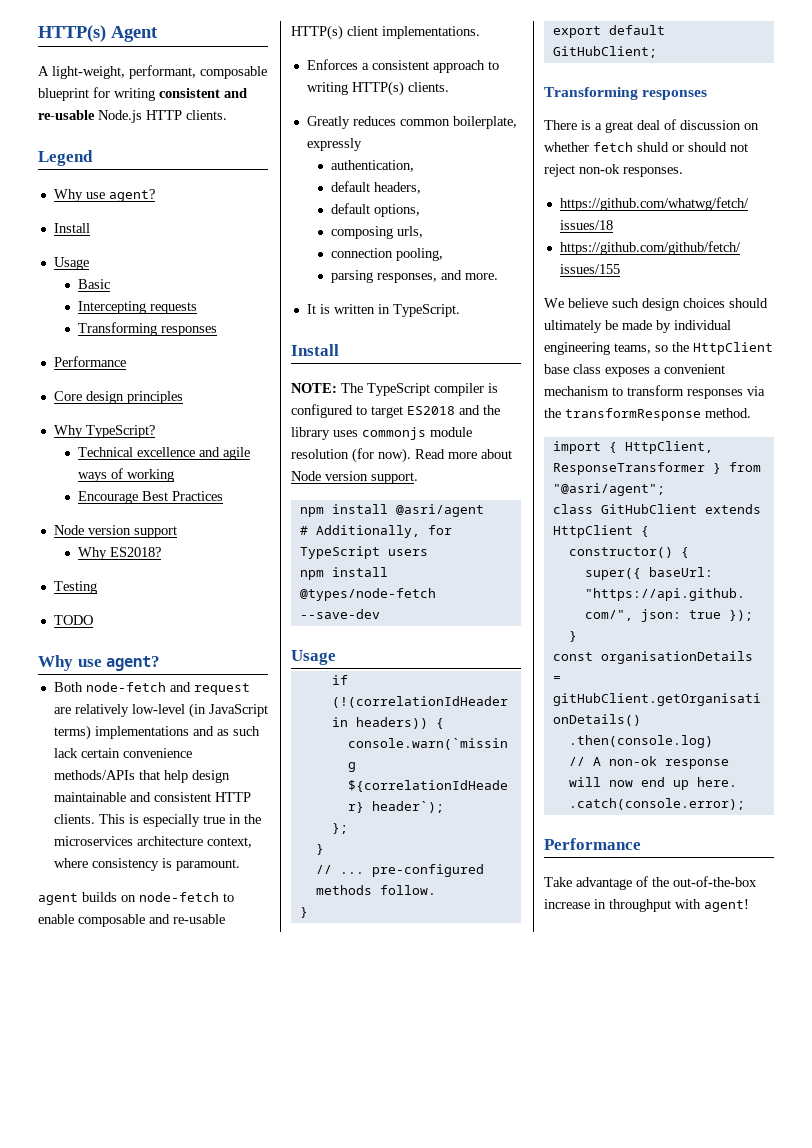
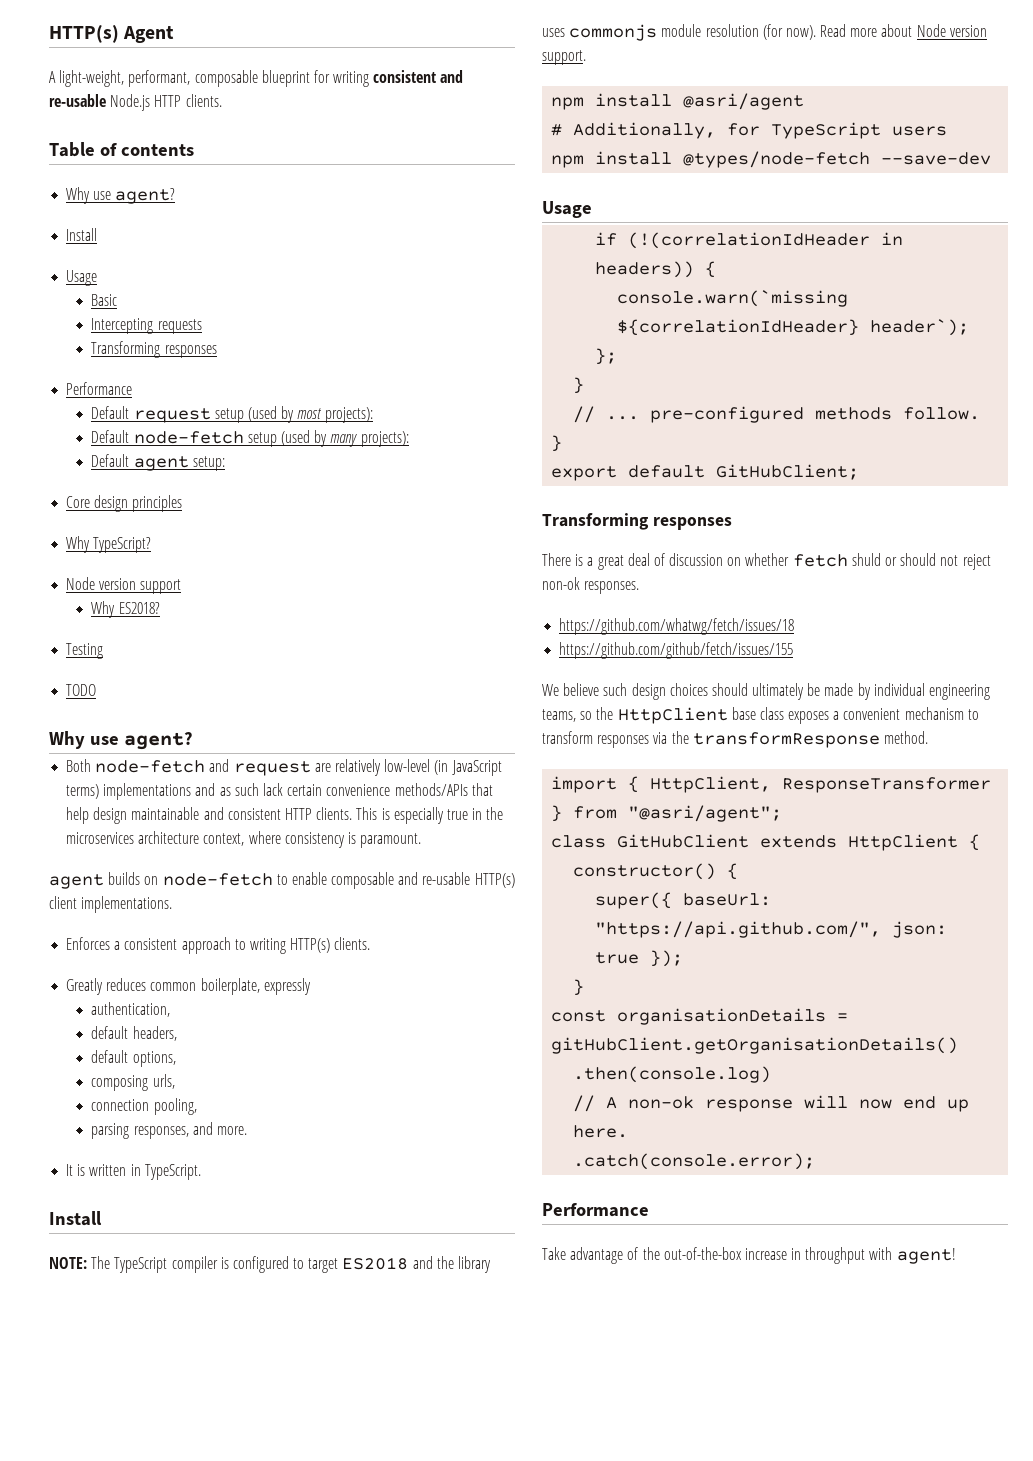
- Legend
+ Table of contents
+ Default request setup (used by most projects):
+ Default node-fetch setup (used by many projects):
+ Default agent setup:
- Technical excellence and agile ways of working
- Encourage Best Practices

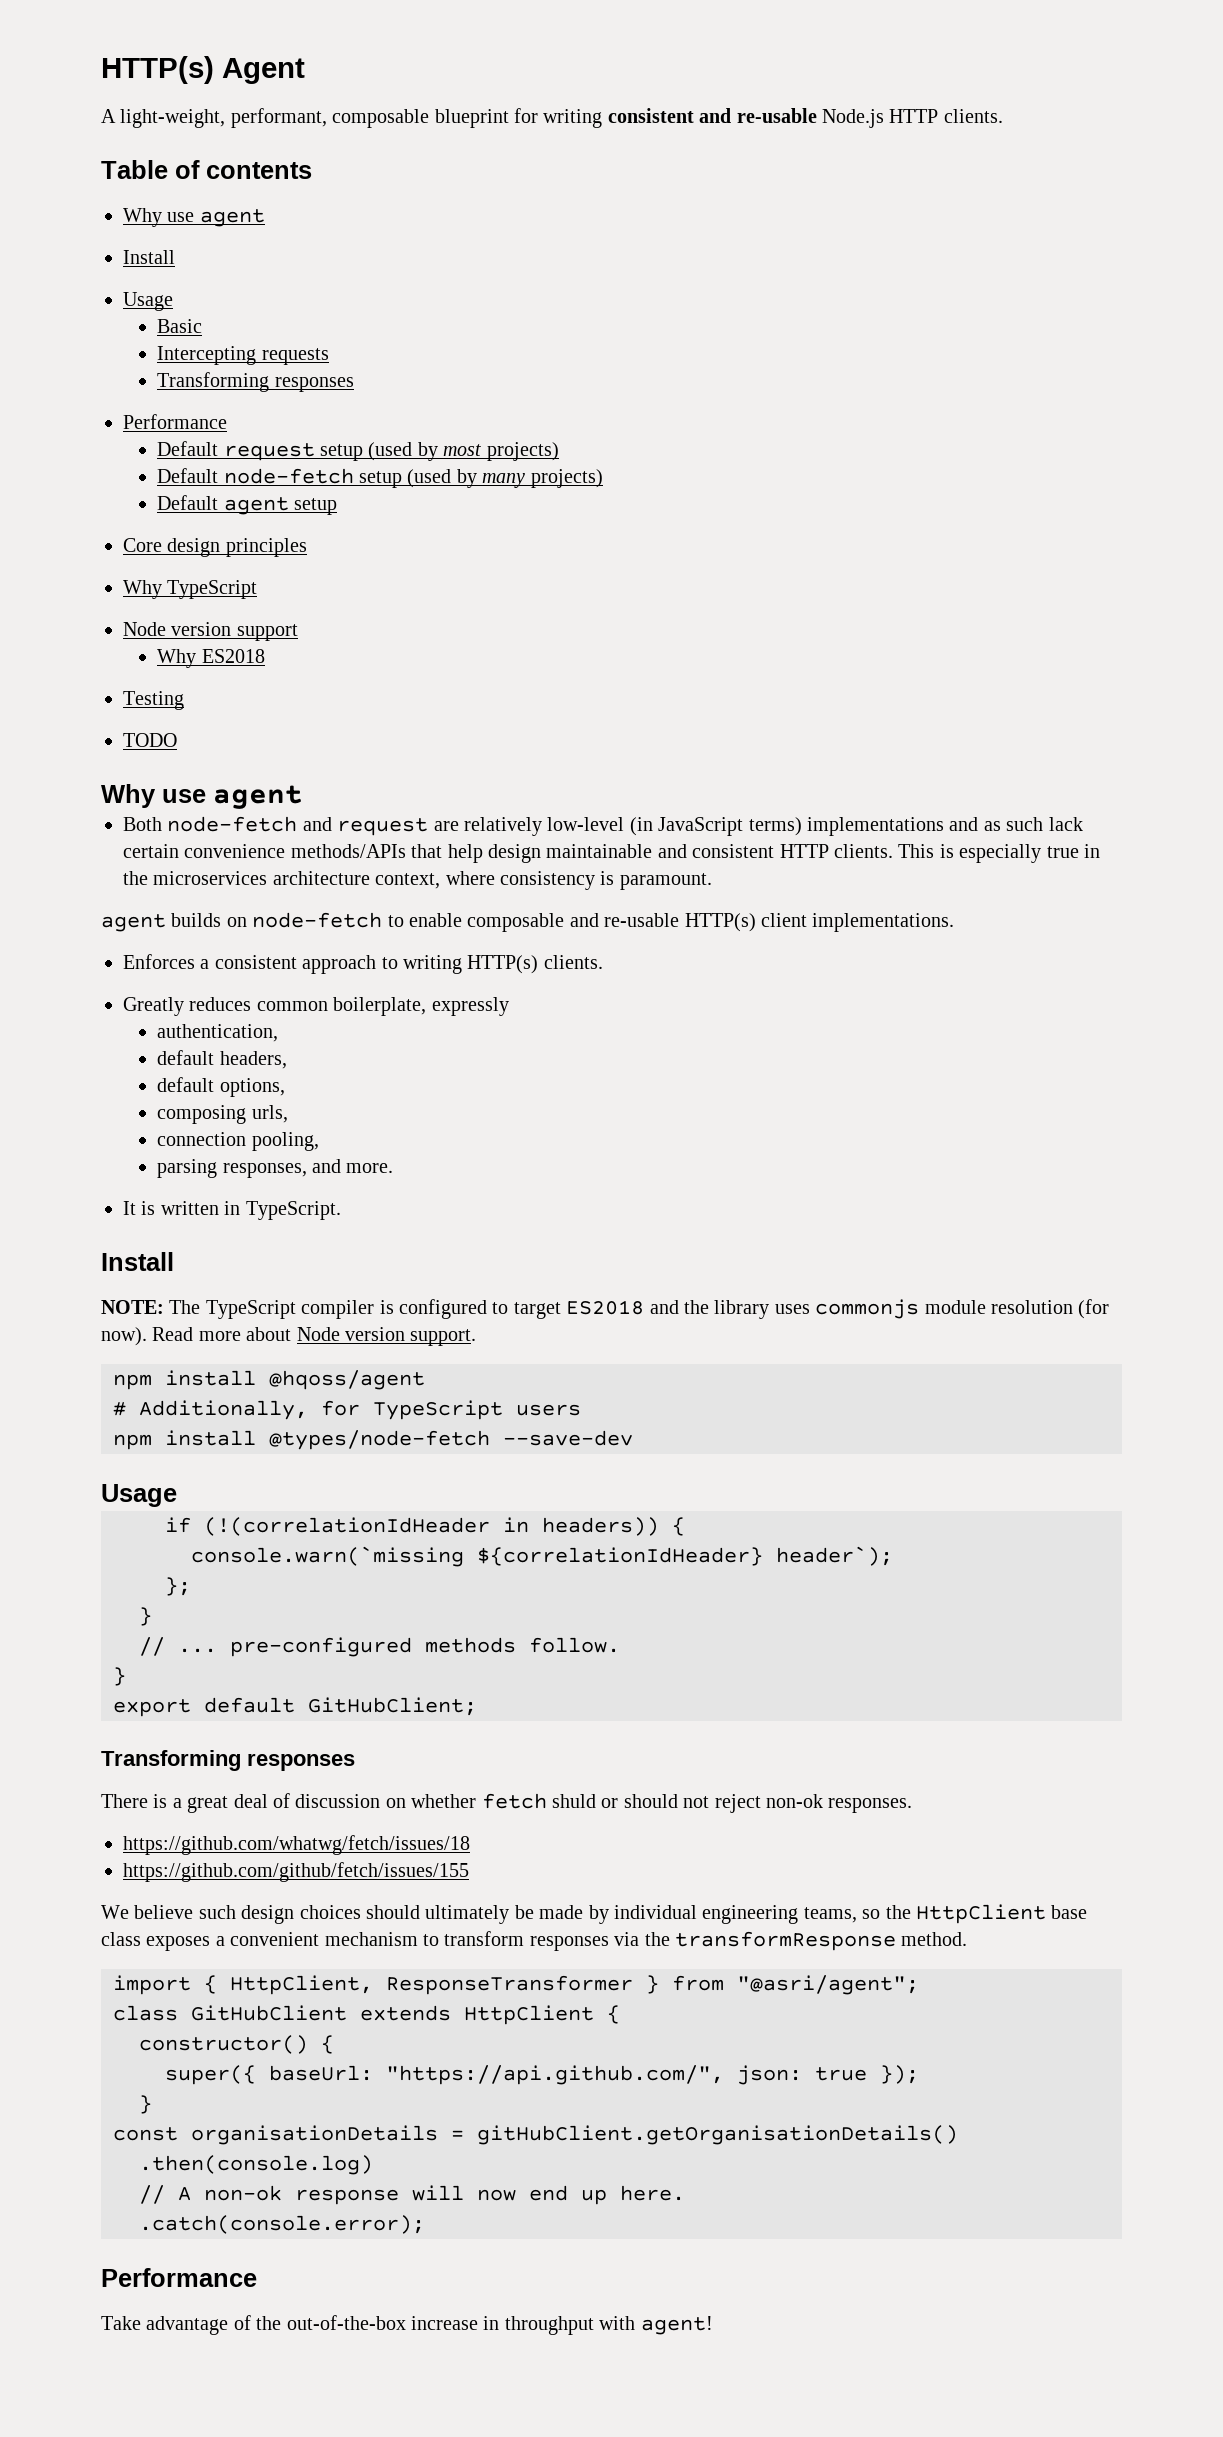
  Table of contents
- Why use agent?
+ Why use agent
- Default request setup (used by most projects):
+ Default request setup (used by most projects)
- Default node-fetch setup (used by many projects):
+ Default node-fetch setup (used by many projects)
- Default agent setup:
+ Default agent setup
- Why TypeScript?
+ Why TypeScript
- Why ES2018?
+ Why ES2018
  TODO
- Why use agent?
+ Why use agent
- npm install @asri/agent
+ npm install @hqoss/agent

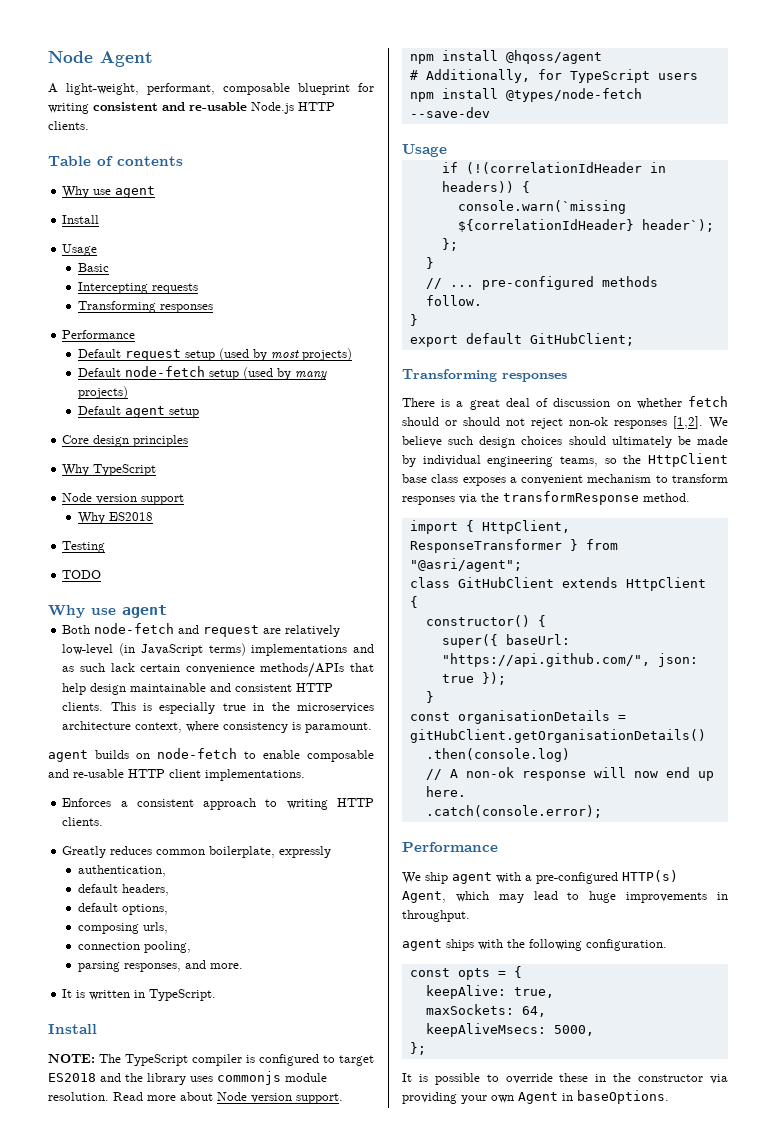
- HTTP(s) Agent
+ Node Agent
- agent builds on node-fetch to enable composable and re-usable HTTP(s) client implementations.
+ agent builds on node-fetch to enable composable and re-usable HTTP client implementations.
- Enforces a consistent approach to writing HTTP(s) clients.
+ Enforces a consistent approach to writing HTTP clients.
- NOTE: The TypeScript compiler is configured to target ES2018 and the library uses commonjs module resolution (for now).
+ NOTE: The TypeScript compiler is configured to target ES2018 and the library uses commonjs module resolution.
- There is a great deal of discussion on whether fetch shuld or should not reject non-ok responses.
- https://github.com/whatwg/fetch/issues/18
- https://github.com/github/fetch/issues/155
- We believe such design choices should ultimately be made by individual engineering teams, so the HttpClient base class exposes a convenient mechanism to transform responses via the transformResponse method.
+ There is a great deal of discussion on whether fetch should or should not reject non-ok responses [1,2]. We believe such design choices should ultimately be made by individual engineering teams, so the HttpClient base class exposes a convenient mechanism to transform responses via the transformResponse method.
- Take advantage of the out-of-the-box increase in throughput with agent!
+ We ship agent with a pre-configured HTTP(s) Agent, which may lead to huge improvements in throughput.
+ agent ships with the following configuration.
+ const opts = {
+ keepAlive: true,
+ maxSockets: 64,
+ keepAliveMsecs: 5000,
+ };
+ It is possible to override these in the constructor via providing your own Agent in baseOptions.

